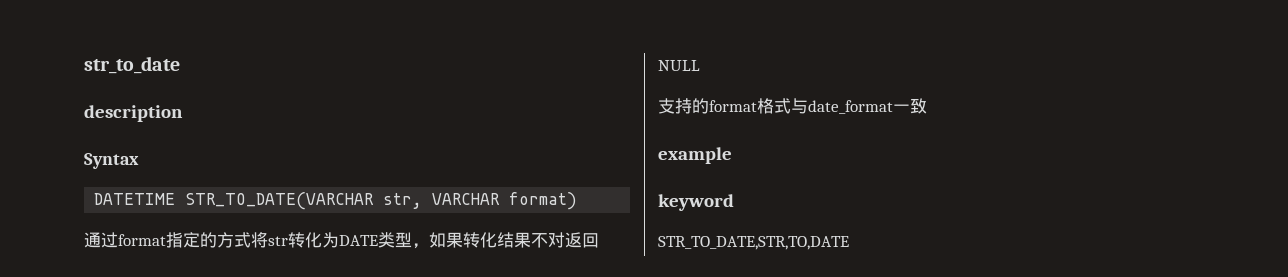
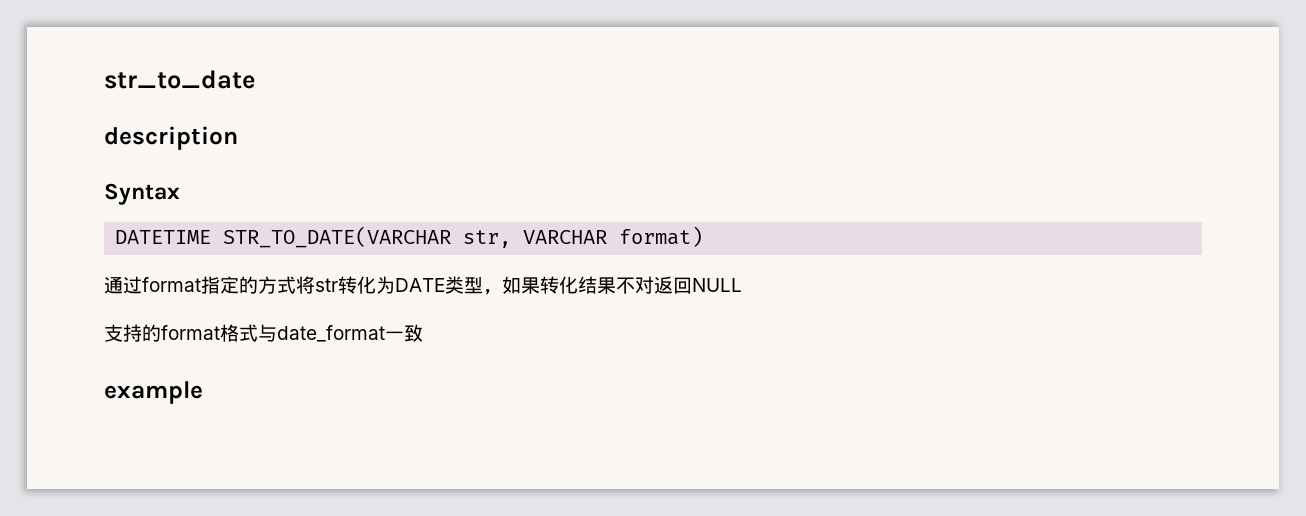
- keyword
- STR_TO_DATE,STR,TO,DATE

